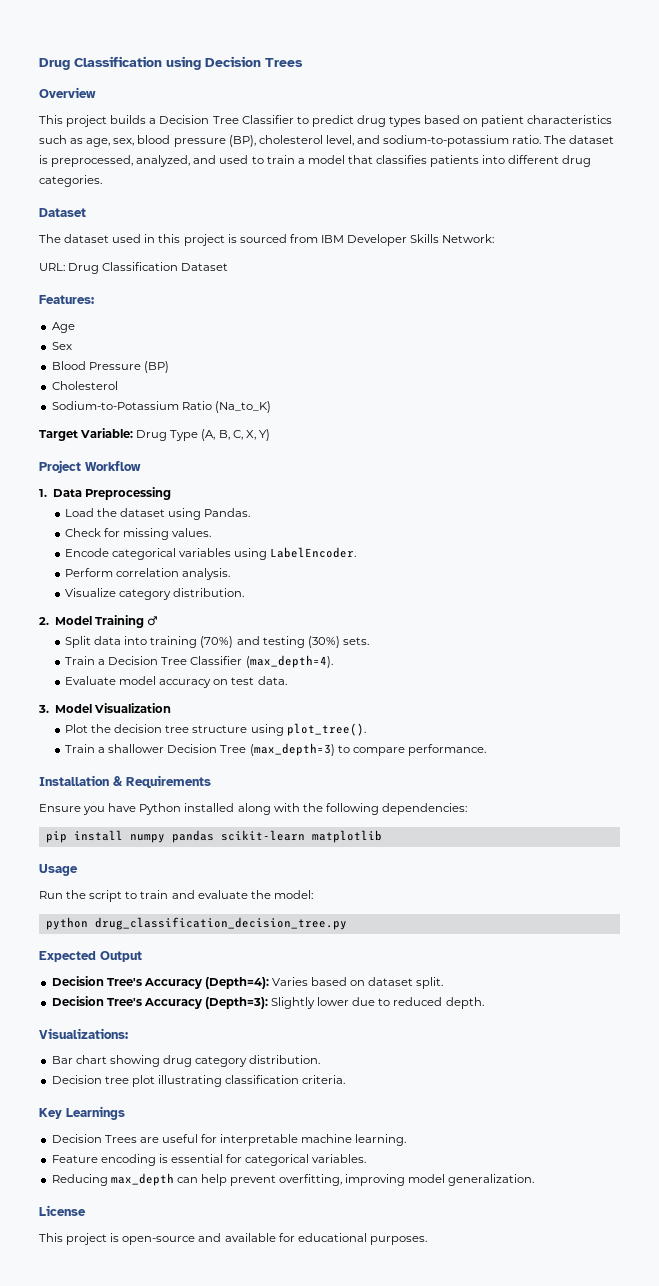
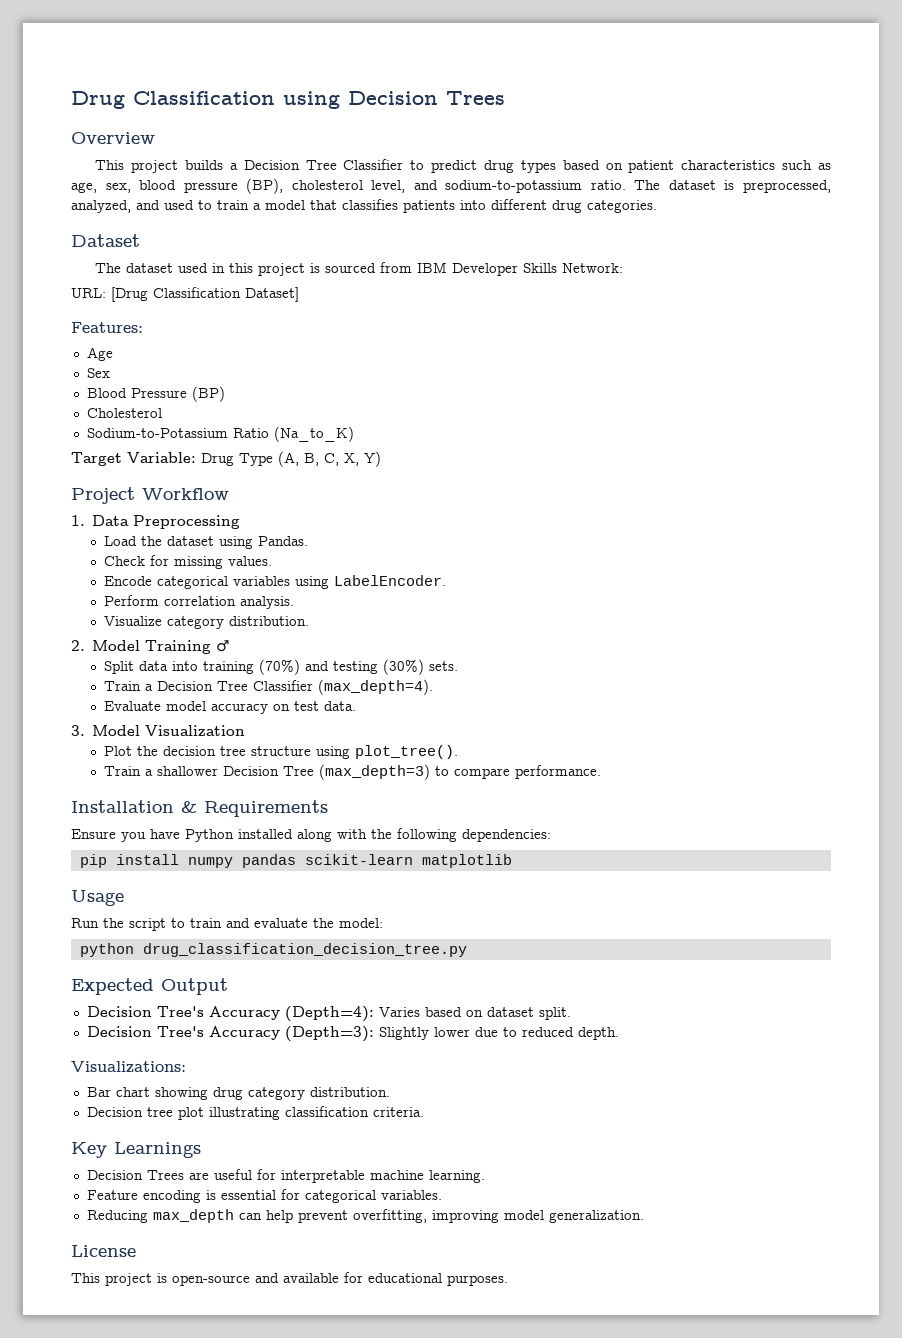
- URL: Drug Classification Dataset
+ URL: [Drug Classification Dataset]

